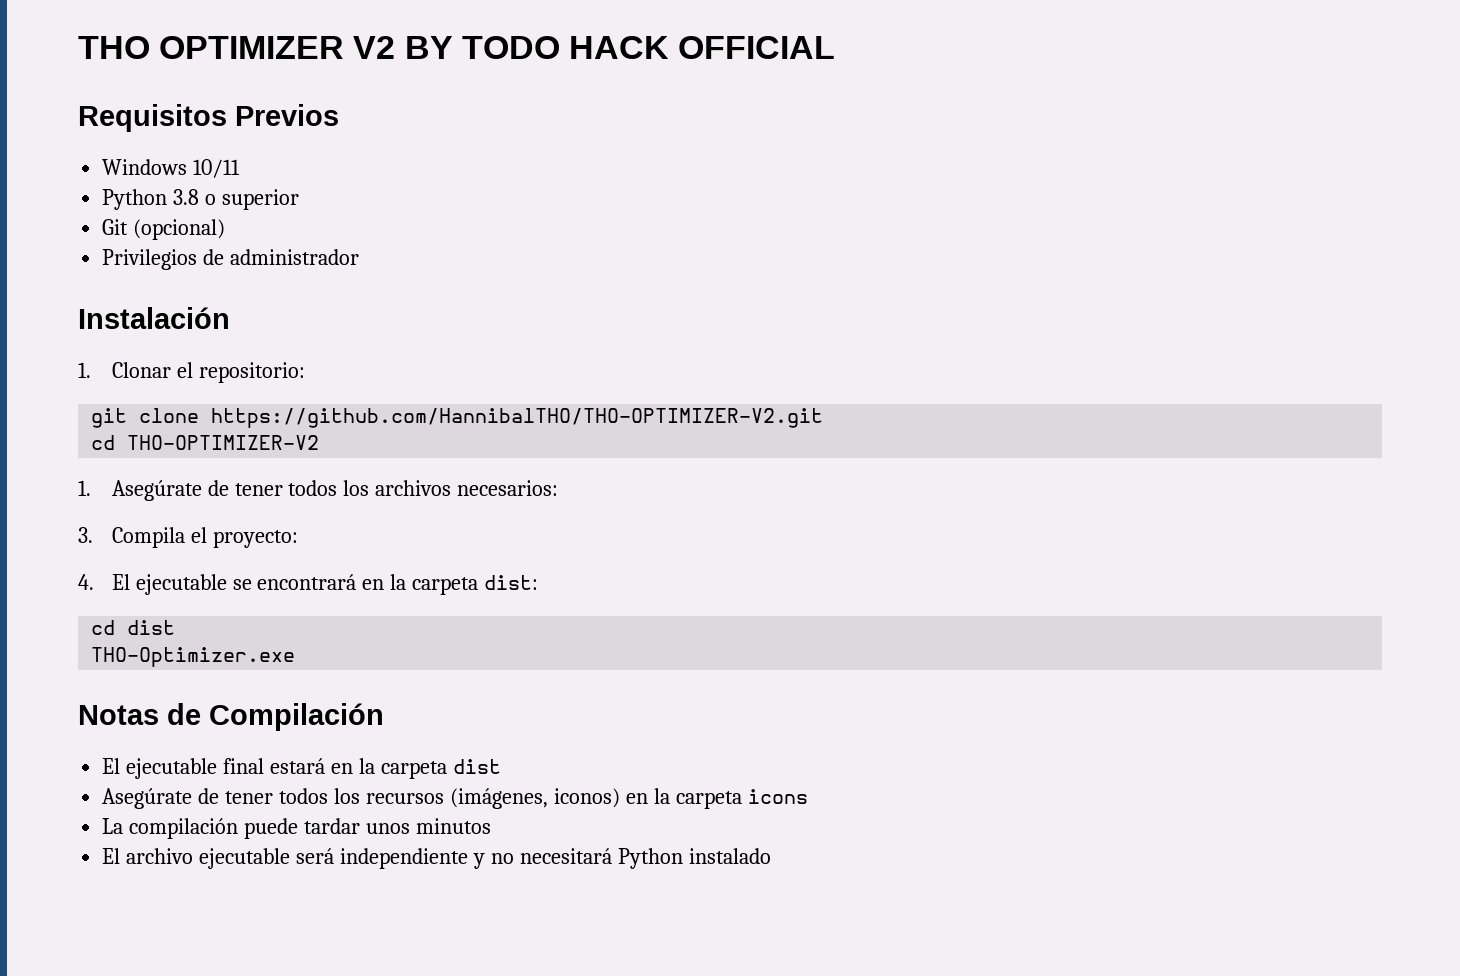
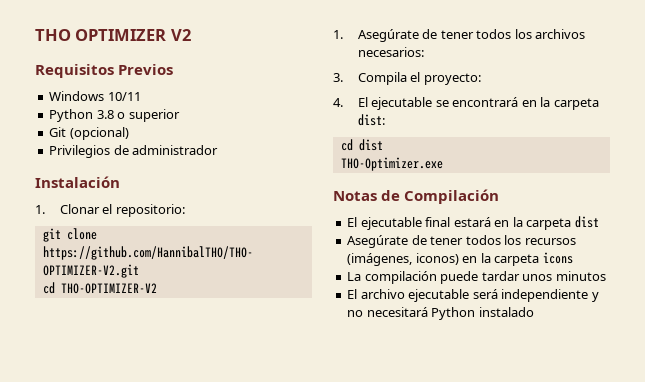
- THO OPTIMIZER V2 BY TODO HACK OFFICIAL
+ THO OPTIMIZER V2

